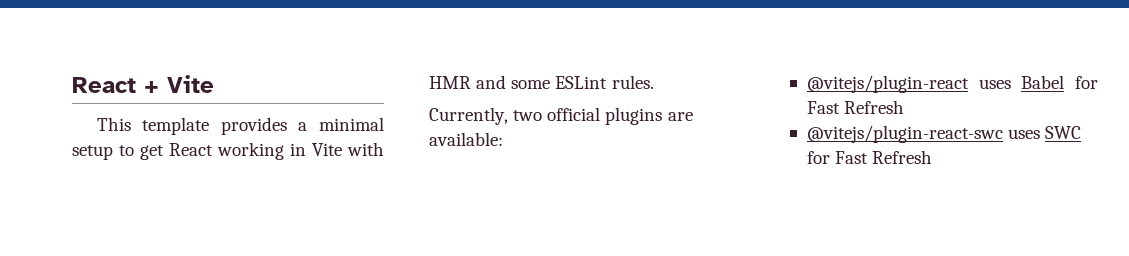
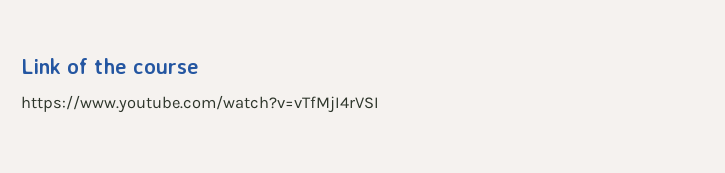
- React + Vite
- This template provides a minimal setup to get React working in Vite with HMR and some ESLint rules.
- Currently, two official plugins are available:
- @vitejs/plugin-react uses Babel for Fast Refresh
- @vitejs/plugin-react-swc uses SWC for Fast Refresh
+ Link of the course
+ https://www.youtube.com/watch?v=vTfMjI4rVSI

